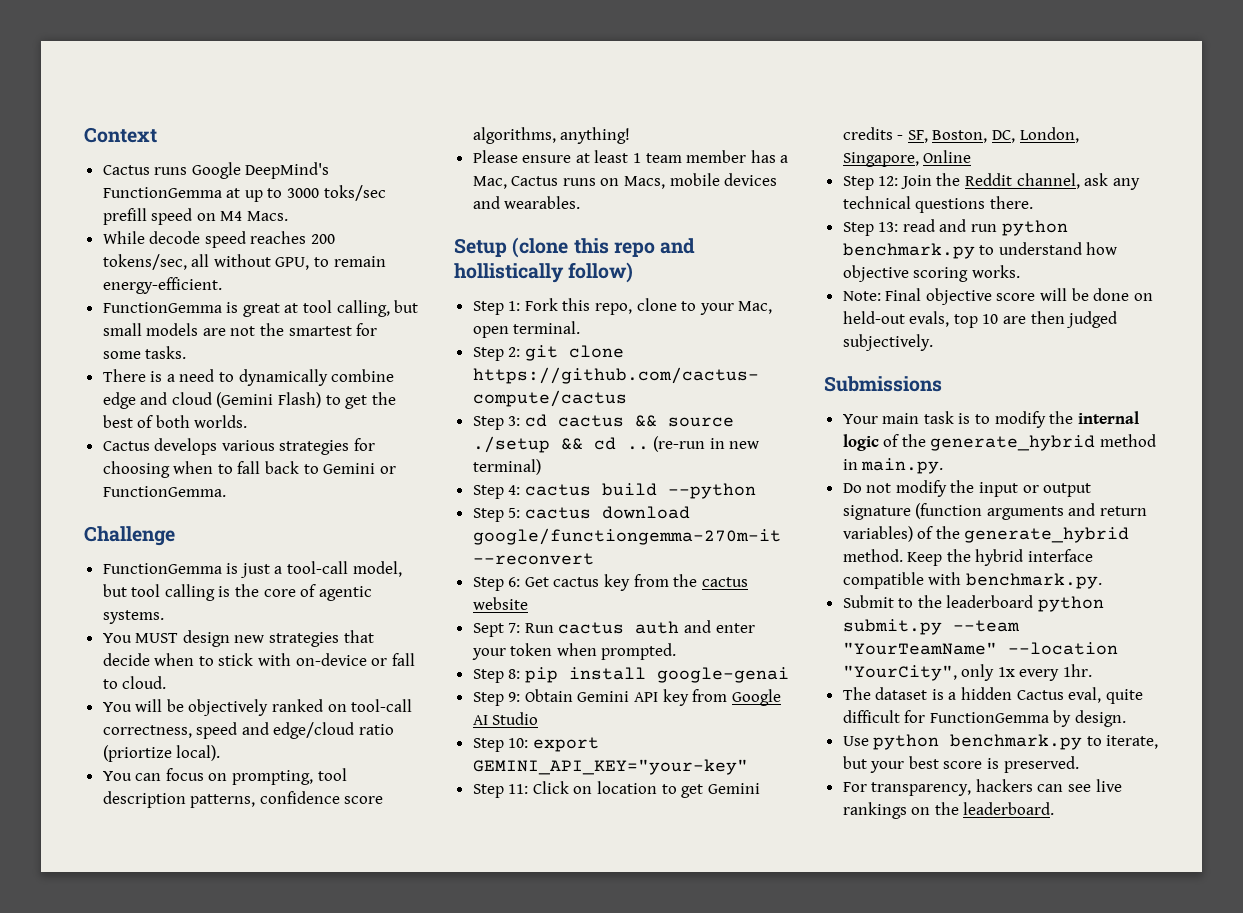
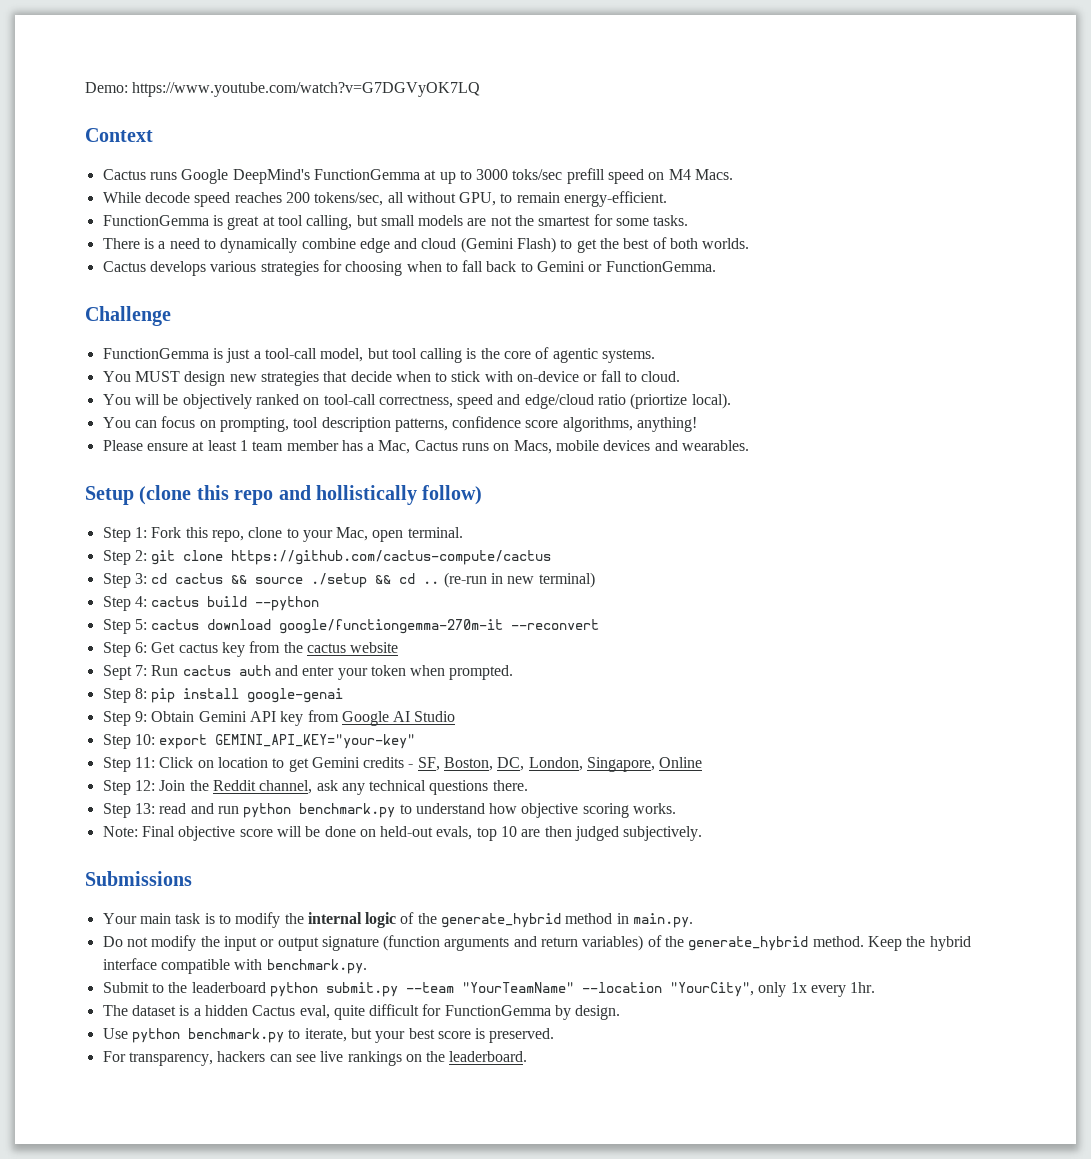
+ Demo: https://www.youtube.com/watch?v=G7DGVyOK7LQ

